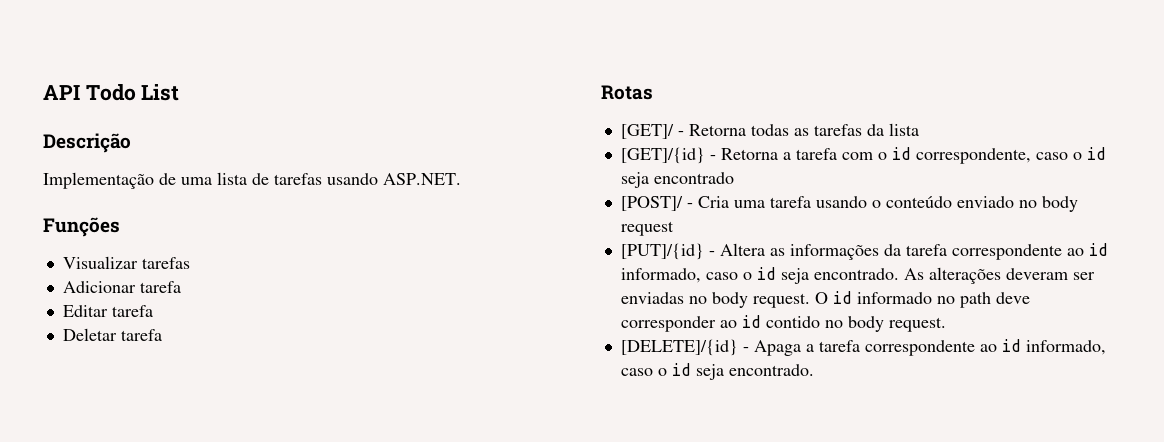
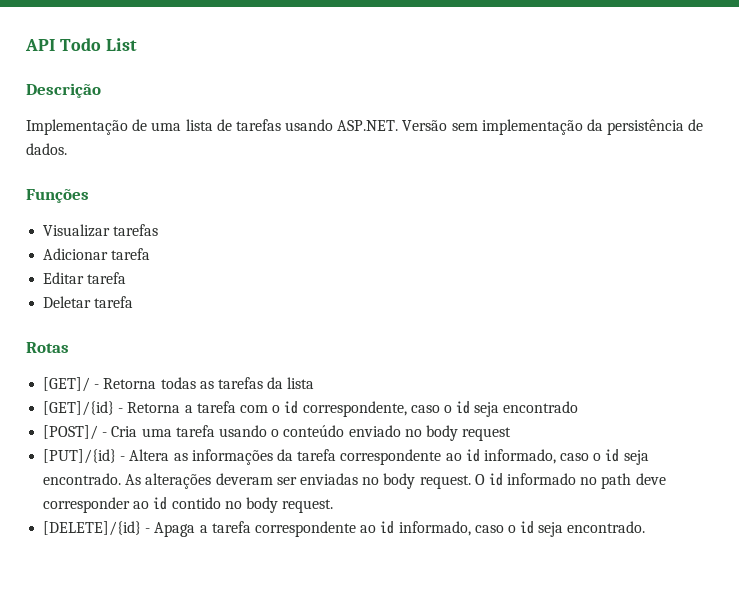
- Implementação de uma lista de tarefas usando ASP.NET.
+ Implementação de uma lista de tarefas usando ASP.NET. Versão sem implementação da persistência de dados.

